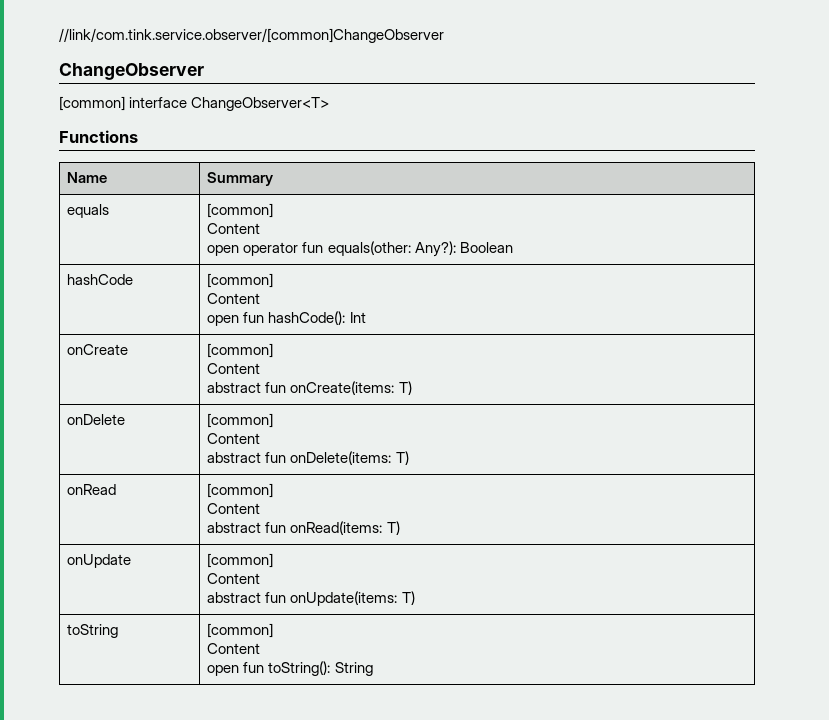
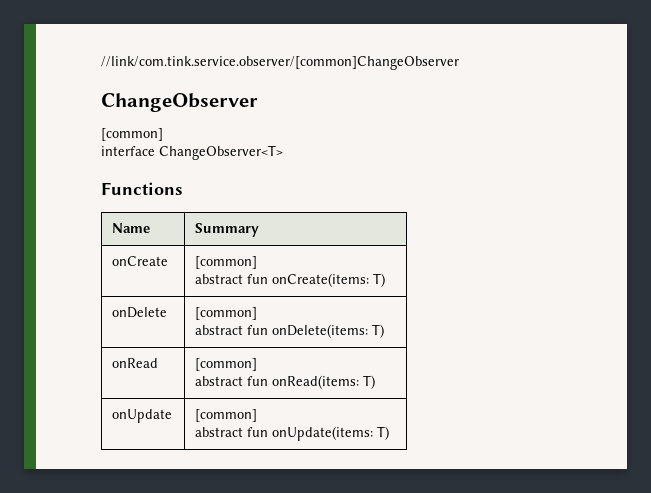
  ChangeObserver
- [common] interface ChangeObserver<T>
+ [common]
+ interface ChangeObserver<T>
- equals | [common]
- Content
- open operator fun equals(other: Any?): Boolean
- hashCode | [common]
- Content
- open fun hashCode(): Int
  onCreate | [common]
- Content
  onDelete | [common]
- Content
  onRead | [common]
- Content
  onUpdate | [common]
- Content
- toString | [common]
- Content
- open fun toString(): String

